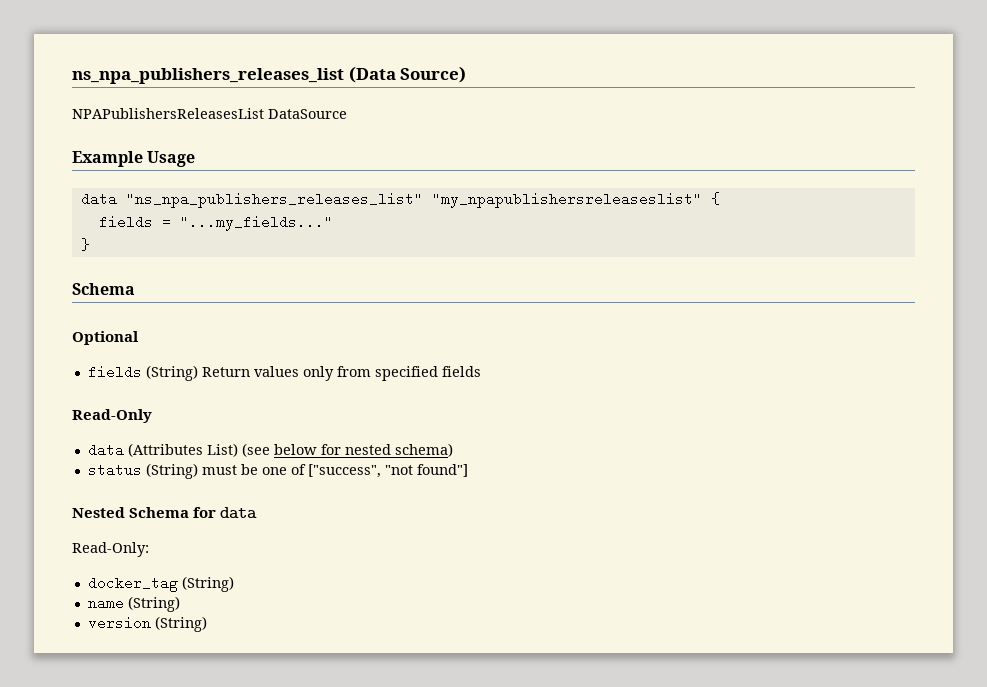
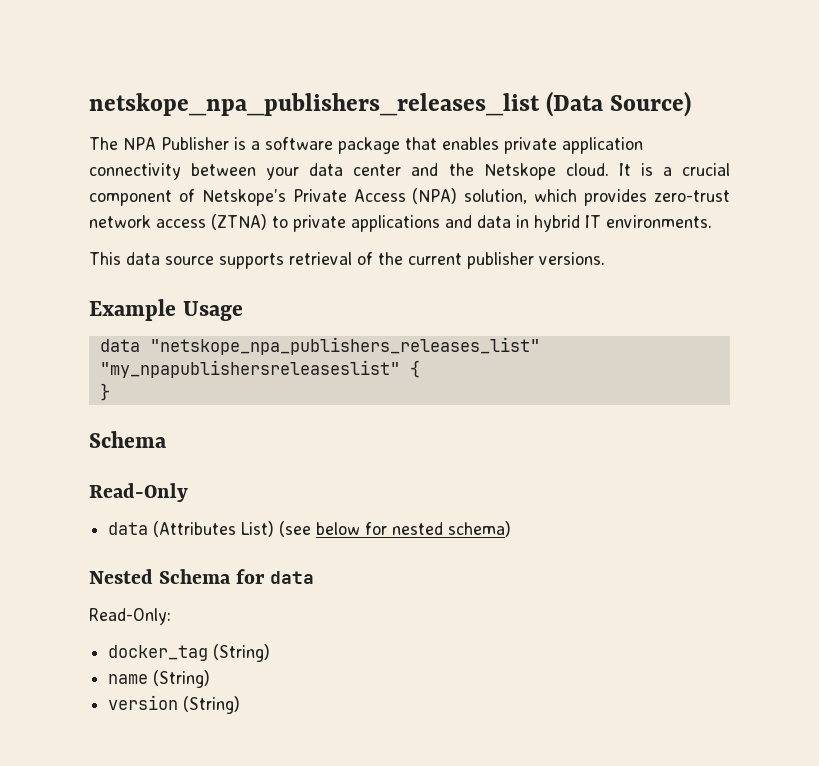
- ns_npa_publishers_releases_list (Data Source)
+ netskope_npa_publishers_releases_list (Data Source)
- NPAPublishersReleasesList DataSource
+ The NPA Publisher is a software package that enables private application connectivity between your data center and the Netskope cloud. It is a crucial component of Netskope’s Private Access (NPA) solution, which provides zero-trust network access (ZTNA) to private applications and data in hybrid IT environments.
+ This data source supports retrieval of the current publisher versions.
- data "ns_npa_publishers_releases_list" "my_npapublishersreleaseslist" {
+ data "netskope_npa_publishers_releases_list" "my_npapublishersreleaseslist" {
- fields = "...my_fields..."
- Optional
- fields (String) Return values only from specified fields
- status (String) must be one of ["success", "not found"]

